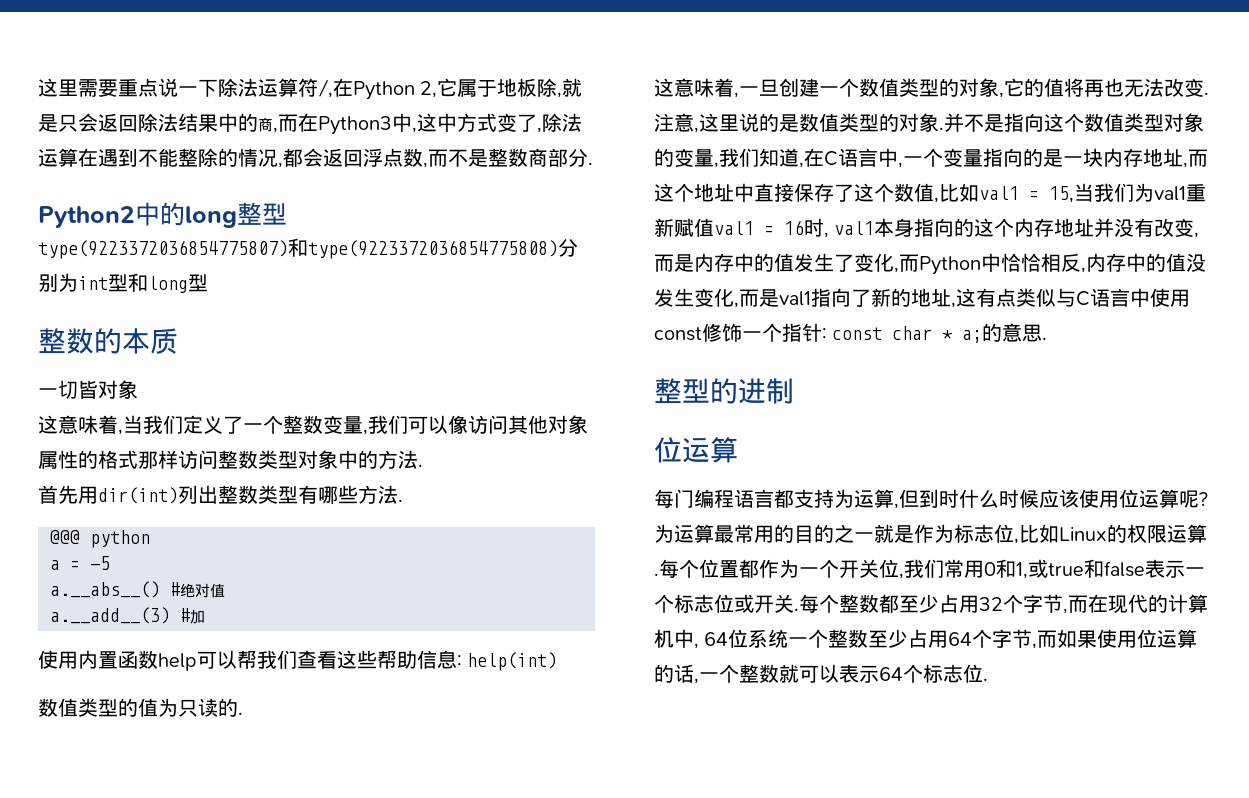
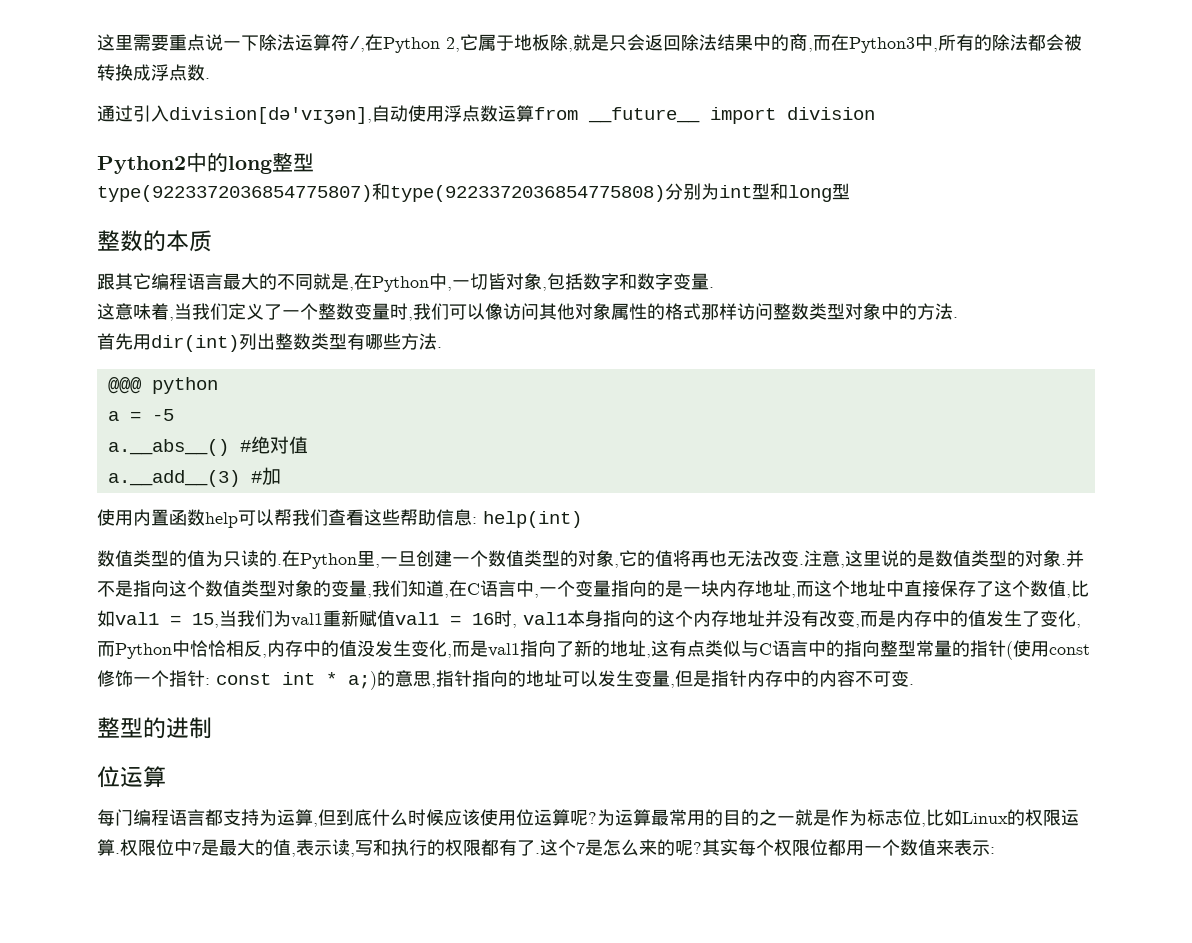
- 这里需要重点说一下除法运算符/,在Python 2,它属于地板除,就是只会返回除法结果中的商,而在Python3中,这中方式变了,除法运算在遇到不能整除的情况,都会返回浮点数,而不是整数商部分.
+ 这里需要重点说一下除法运算符/,在Python 2,它属于地板除,就是只会返回除法结果中的商,而在Python3中,所有的除法都会被转换成浮点数.
+ 通过引入division[də'vɪʒən],自动使用浮点数运算from __future__ import division
- 一切皆对象
+ 跟其它编程语言最大的不同就是,在Python中,一切皆对象,包括数字和数字变量.
- 这意味着,当我们定义了一个整数变量,我们可以像访问其他对象属性的格式那样访问整数类型对象中的方法.
+ 这意味着,当我们定义了一个整数变量时,我们可以像访问其他对象属性的格式那样访问整数类型对象中的方法.
- 数值类型的值为只读的.
- 这意味着,一旦创建一个数值类型的对象,它的值将再也无法改变.
+ 数值类型的值为只读的.在Python里,一旦创建一个数值类型的对象,它的值将再也无法改变.
- 并不是指向这个数值类型对象的变量,我们知道,在C语言中,一个变量指向的是一块内存地址,而这个地址中直接保存了这个数值,比如val1 = 15,当我们为val1重新赋值val1 = 16时, val1本身指向的这个内存地址并没有改变,而是内存中的值发生了变化,而Python中恰恰相反,内存中的值没发生变化,而是val1指向了新的地址,这有点类似与C语言中使用const修饰一个指针:
+ 并不是指向这个数值类型对象的变量,我们知道,在C语言中,一个变量指向的是一块内存地址,而这个地址中直接保存了这个数值,比如val1 = 15,当我们为val1重新赋值val1 = 16时, val1本身指向的这个内存地址并没有改变,而是内存中的值发生了变化,而Python中恰恰相反,内存中的值没发生变化,而是val1指向了新的地址,这有点类似与C语言中的指向整型常量的指针(使用const修饰一个指针:
- const char * a;的意思.
+ const int * a;)的意思,指针指向的地址可以发生变量,但是指针内存中的内容不可变.
- 每门编程语言都支持为运算,但到时什么时候应该使用位运算呢?
+ 每门编程语言都支持为运算,但到底什么时候应该使用位运算呢?
- 每个位置都作为一个开关位,我们常用0和1,或true和false表示一个标志位或开关.每个整数都至少占用32个字节,而在现代的计算机中, 64位系统一个整数至少占用64个字节,而如果使用位运算的话,一个整数就可以表示64个标志位.
+ 权限位中7是最大的值,表示读,写和执行的权限都有了.这个7是怎么来的呢?其实每个权限位都用一个数值来表示:

